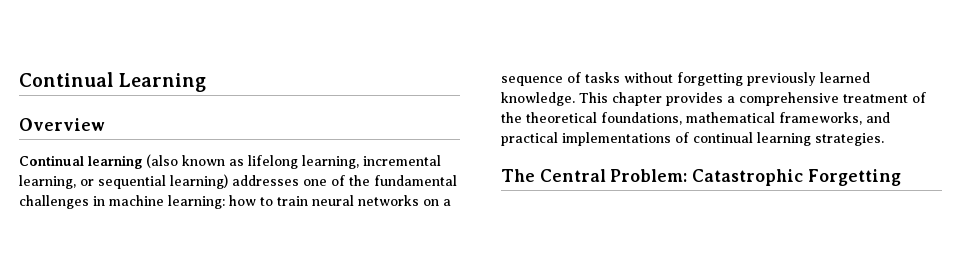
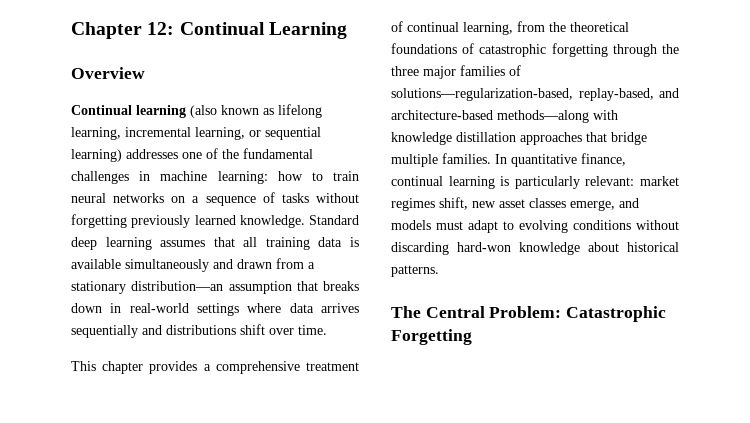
- Continual Learning
+ Chapter 12: Continual Learning
- Continual learning (also known as lifelong learning, incremental learning, or sequential learning) addresses one of the fundamental challenges in machine learning: how to train neural networks on a sequence of tasks without forgetting previously learned knowledge. This chapter provides a comprehensive treatment of the theoretical foundations, mathematical frameworks, and practical implementations of continual learning strategies.
+ Continual learning (also known as lifelong learning, incremental learning, or sequential learning) addresses one of the fundamental challenges in machine learning: how to train neural networks on a sequence of tasks without forgetting previously learned knowledge. Standard deep learning assumes that all training data is available simultaneously and drawn from a stationary distribution—an assumption that breaks down in real-world settings where data arrives sequentially and distributions shift over time.
+ This chapter provides a comprehensive treatment of continual learning, from the theoretical foundations of catastrophic forgetting through the three major families of solutions—regularization-based, replay-based, and architecture-based methods—along with knowledge distillation approaches that bridge multiple families. In quantitative finance, continual learning is particularly relevant: market regimes shift, new asset classes emerge, and models must adapt to evolving conditions without discarding hard-won knowledge about historical patterns.

